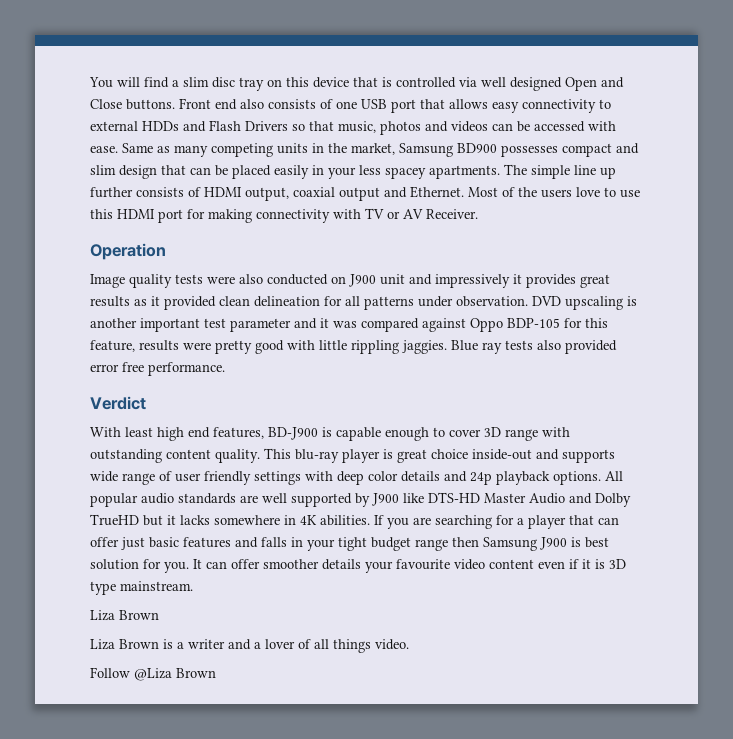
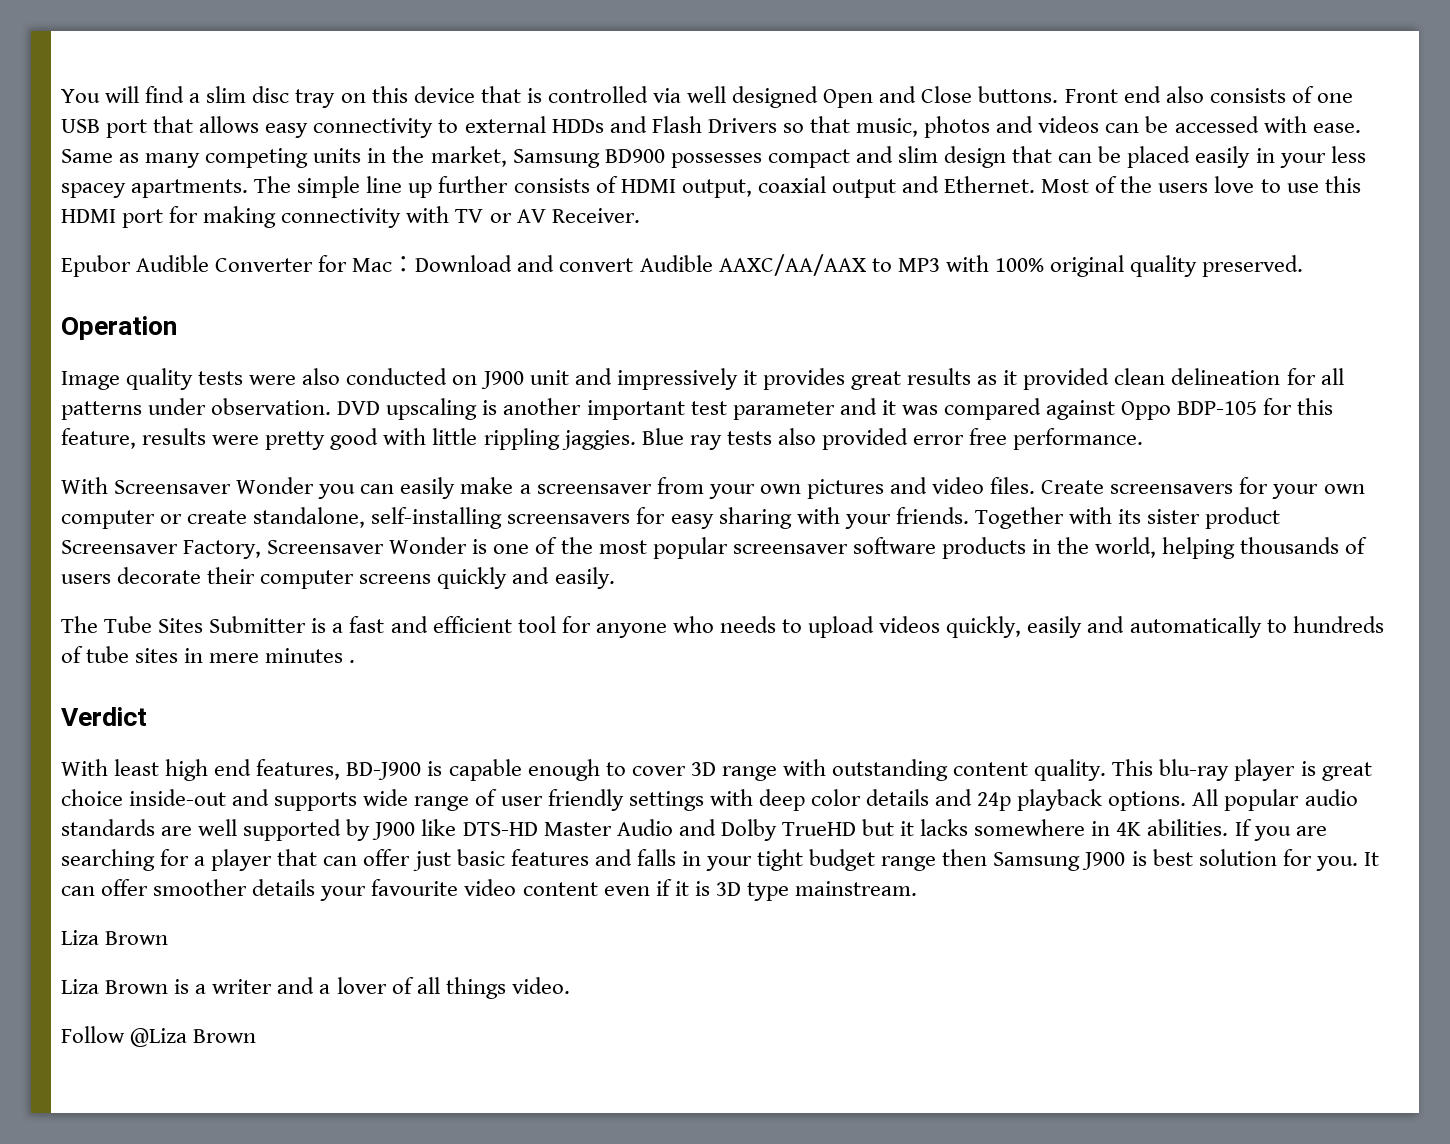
+ Epubor Audible Converter for Mac：Download and convert Audible AAXC/AA/AAX to MP3 with 100% original quality preserved.
+ With Screensaver Wonder you can easily make a screensaver from your own pictures and video files. Create screensavers for your own computer or create standalone, self-installing screensavers for easy sharing with your friends. Together with its sister product Screensaver Factory, Screensaver Wonder is one of the most popular screensaver software products in the world, helping thousands of users decorate their computer screens quickly and easily.
+ The Tube Sites Submitter is a fast and efficient tool for anyone who needs to upload videos quickly, easily and automatically to hundreds of tube sites in mere minutes .

